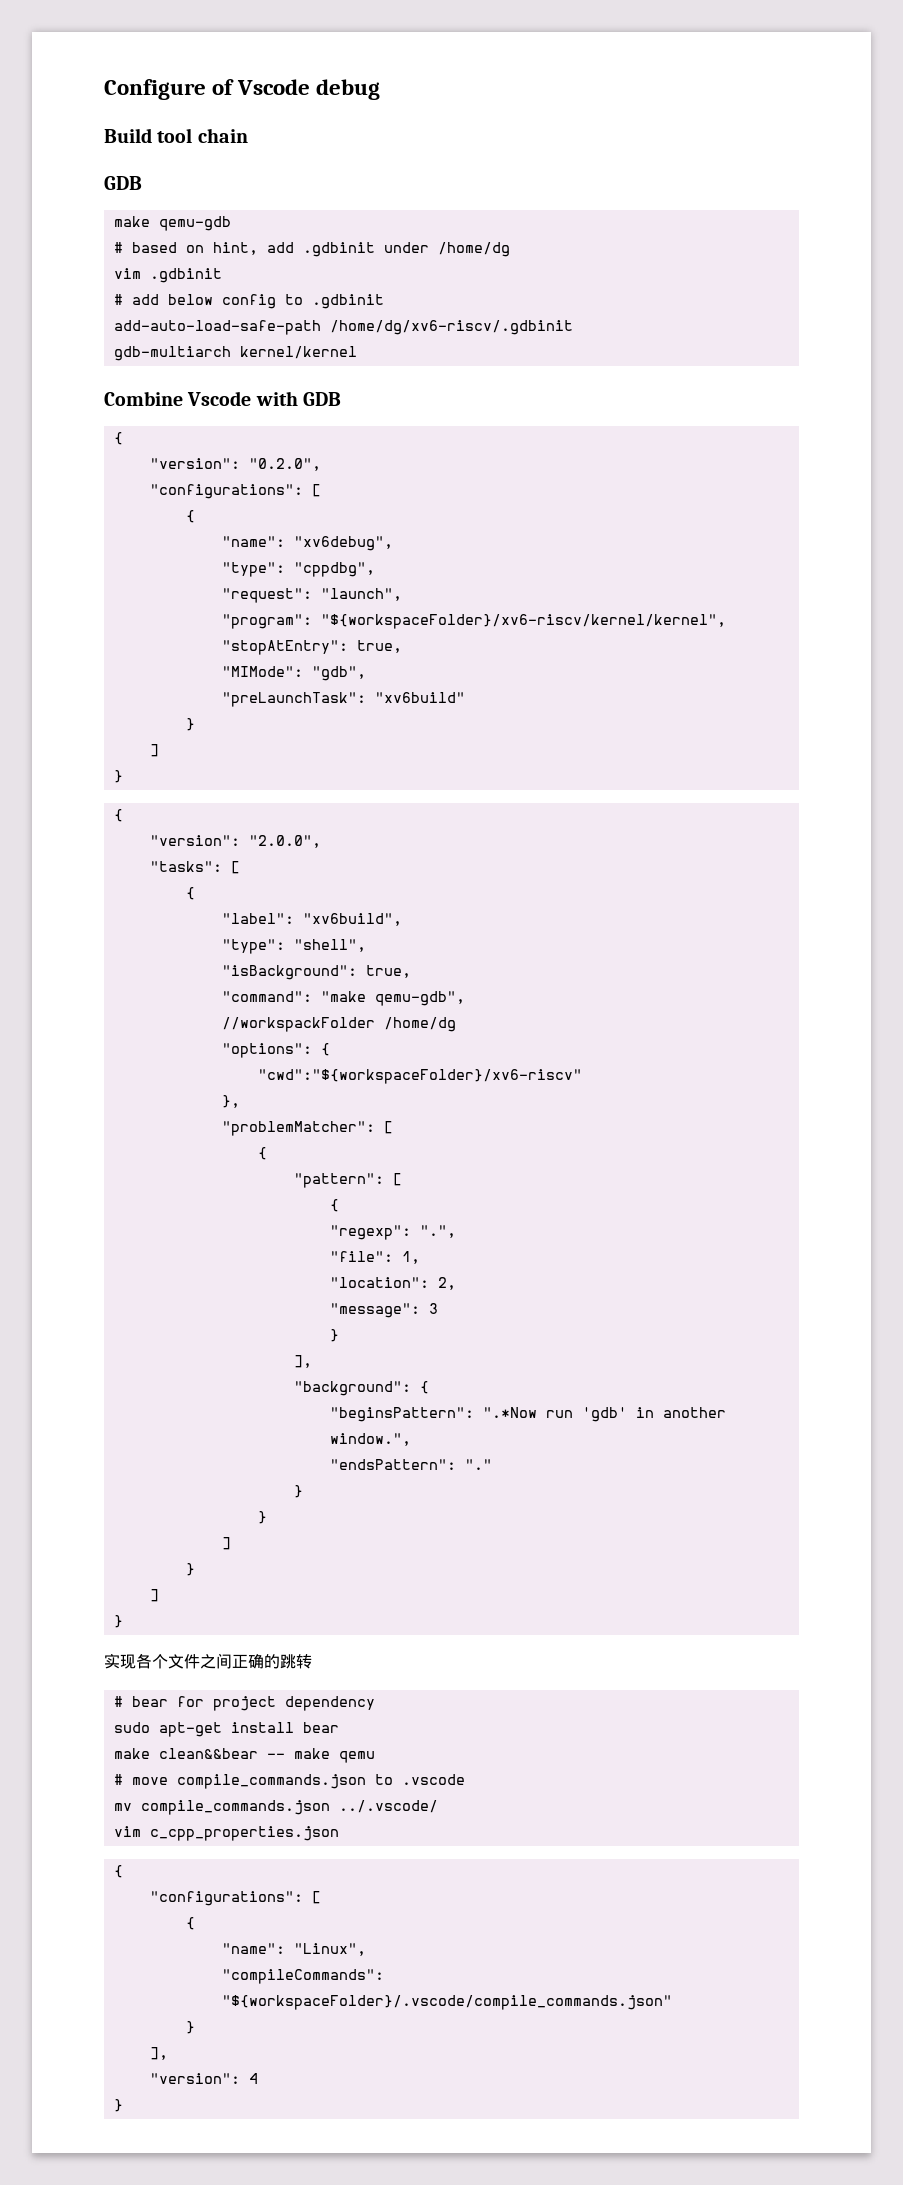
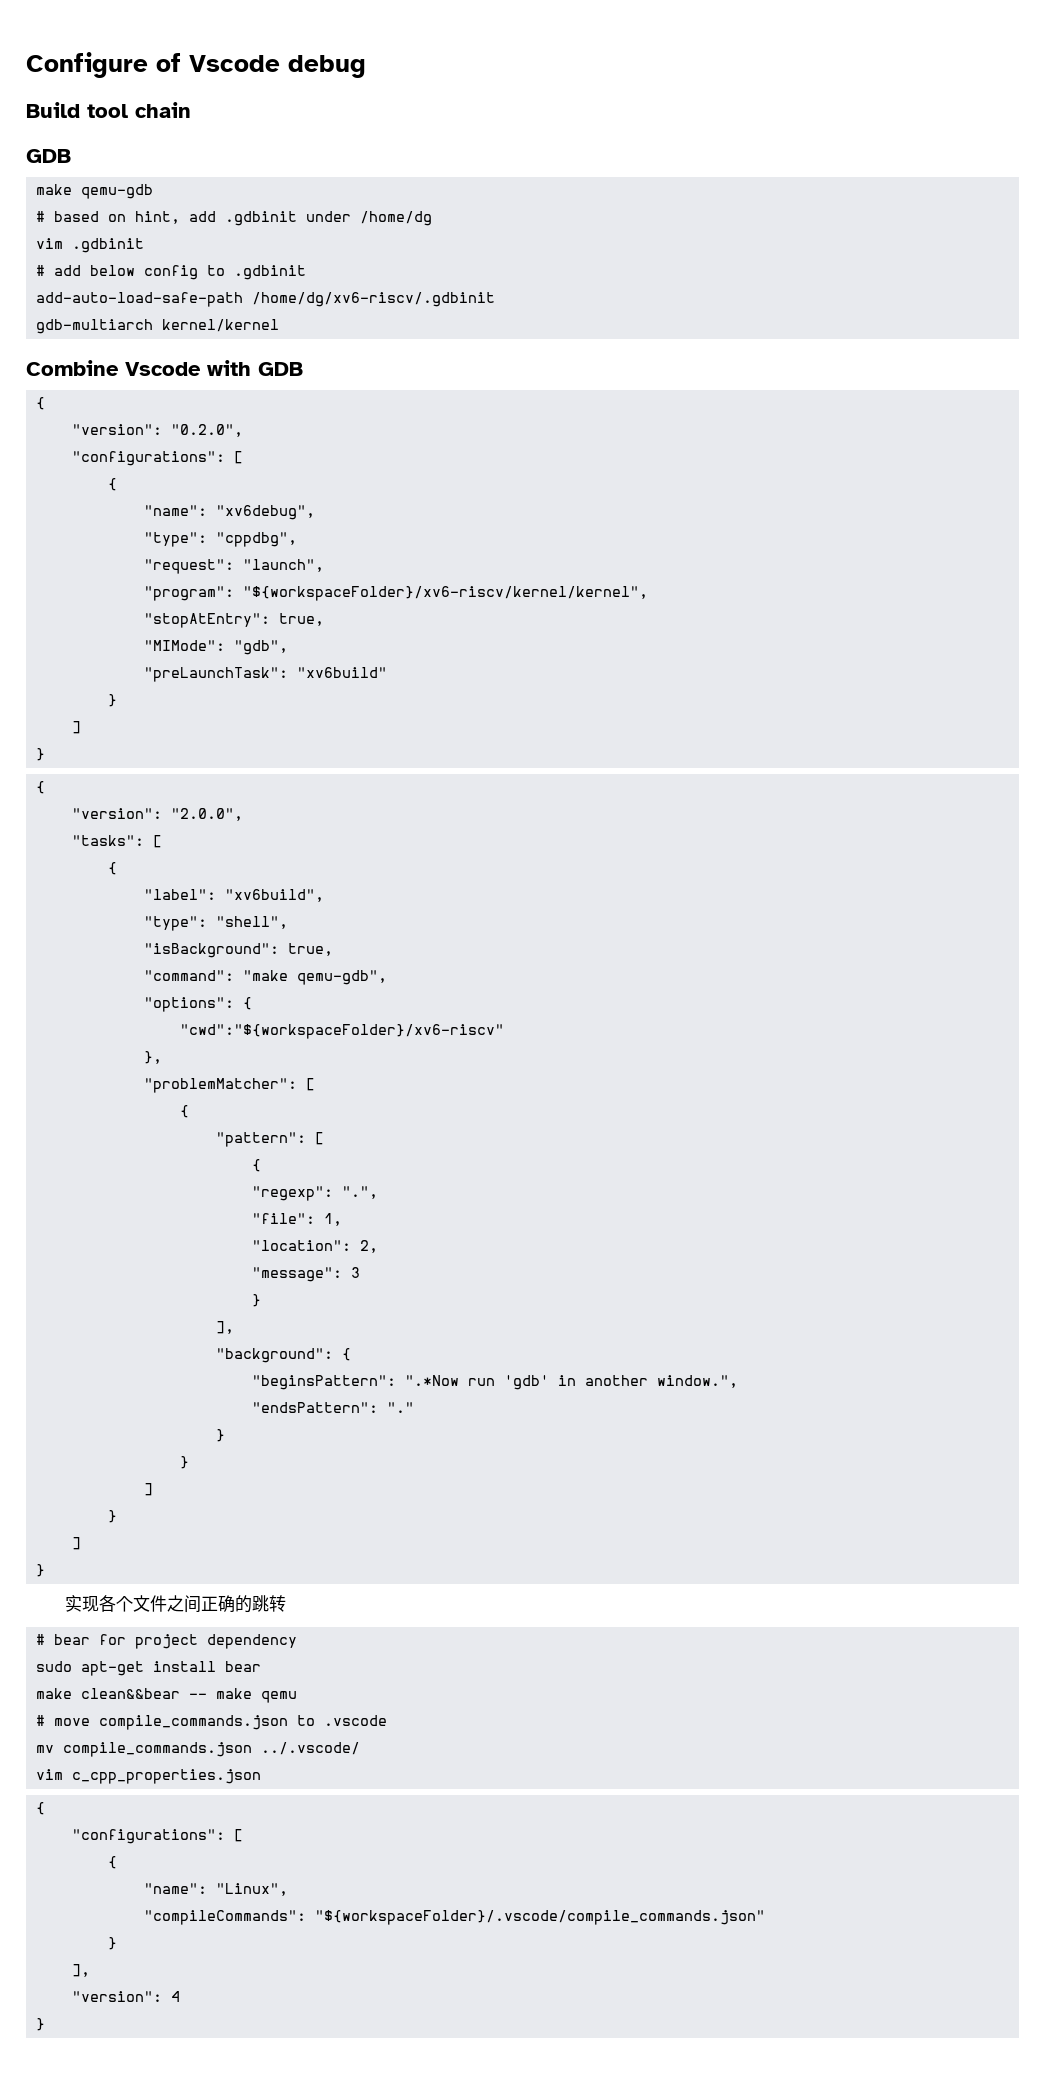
- //workspackFolder /home/dg

